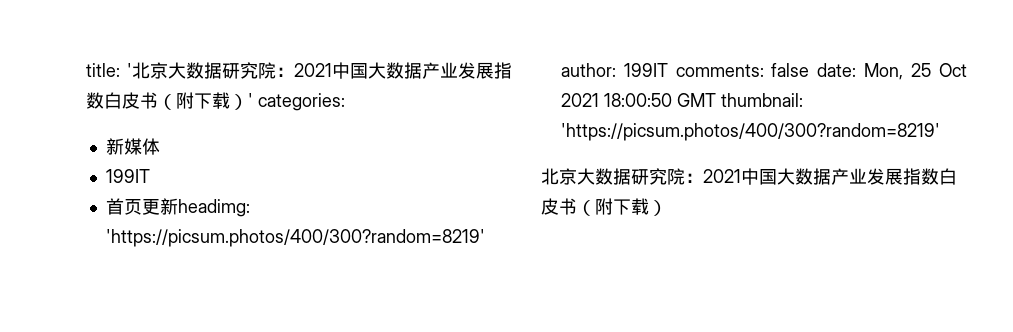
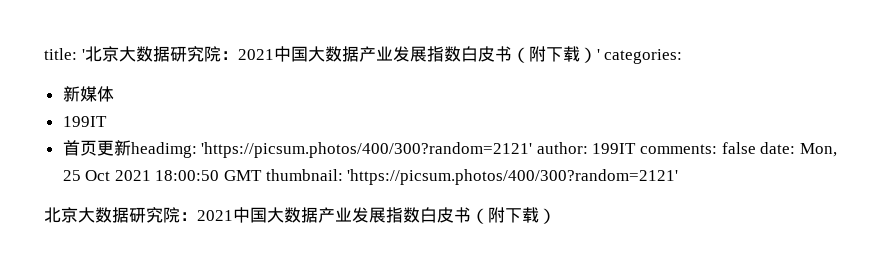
- 首页更新headimg: 'https://picsum.photos/400/300?random=8219' author: 199IT comments: false date: Mon, 25 Oct 2021 18:00:50 GMT thumbnail: 'https://picsum.photos/400/300?random=8219'
+ 首页更新headimg: 'https://picsum.photos/400/300?random=2121' author: 199IT comments: false date: Mon, 25 Oct 2021 18:00:50 GMT thumbnail: 'https://picsum.photos/400/300?random=2121'

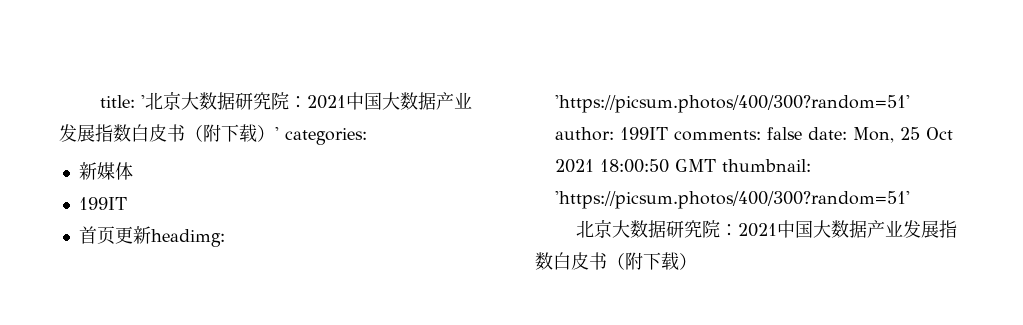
- 首页更新headimg: 'https://picsum.photos/400/300?random=2121' author: 199IT comments: false date: Mon, 25 Oct 2021 18:00:50 GMT thumbnail: 'https://picsum.photos/400/300?random=2121'
+ 首页更新headimg: 'https://picsum.photos/400/300?random=51' author: 199IT comments: false date: Mon, 25 Oct 2021 18:00:50 GMT thumbnail: 'https://picsum.photos/400/300?random=51'

